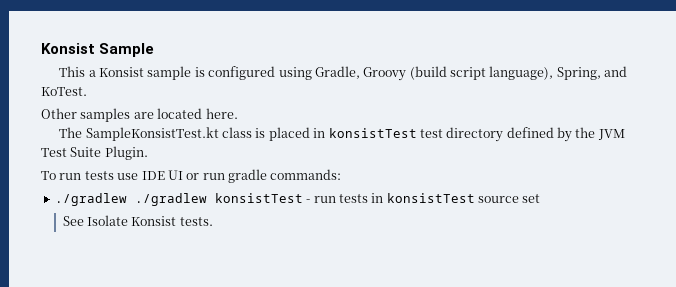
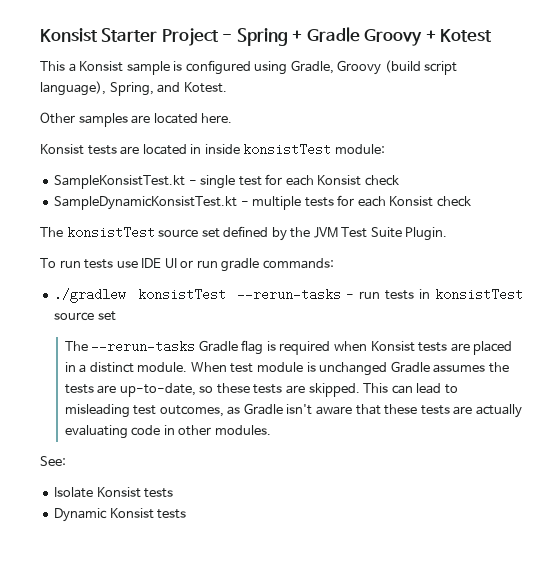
- Konsist Sample
+ Konsist Starter Project - Spring + Gradle Groovy + Kotest
- This a Konsist sample is configured using Gradle, Groovy (build script language), Spring, and KoTest.
+ This a Konsist sample is configured using Gradle, Groovy (build script language), Spring, and Kotest.
- The SampleKonsistTest.kt class is placed in konsistTest test directory defined by the JVM Test Suite Plugin.
+ Konsist tests are located in inside konsistTest module:
+ SampleKonsistTest.kt - single test for each Konsist check
+ SampleDynamicKonsistTest.kt - multiple tests for each Konsist check
+ The konsistTest source set defined by the JVM Test Suite Plugin.
- ./gradlew ./gradlew konsistTest - run tests in konsistTest source set
+ ./gradlew konsistTest --rerun-tasks - run tests in konsistTest source set
- See Isolate Konsist tests.
+ The --rerun-tasks Gradle flag is required when Konsist tests are placed in a distinct module. When test module is unchanged Gradle assumes the tests are up-to-date, so these tests are skipped. This can lead to misleading test outcomes, as Gradle isn't aware that these tests are actually evaluating code in other modules.
+ See:
+ Isolate Konsist tests
+ Dynamic Konsist tests

